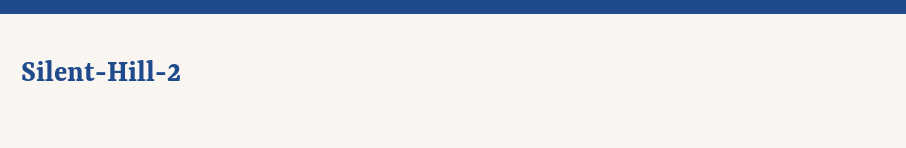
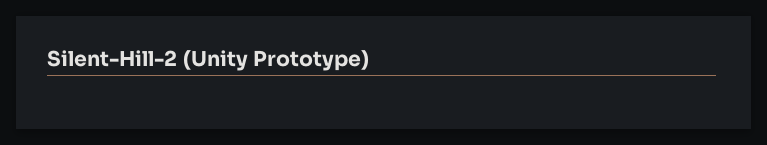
- Silent-Hill-2
+ Silent-Hill-2 (Unity Prototype)

